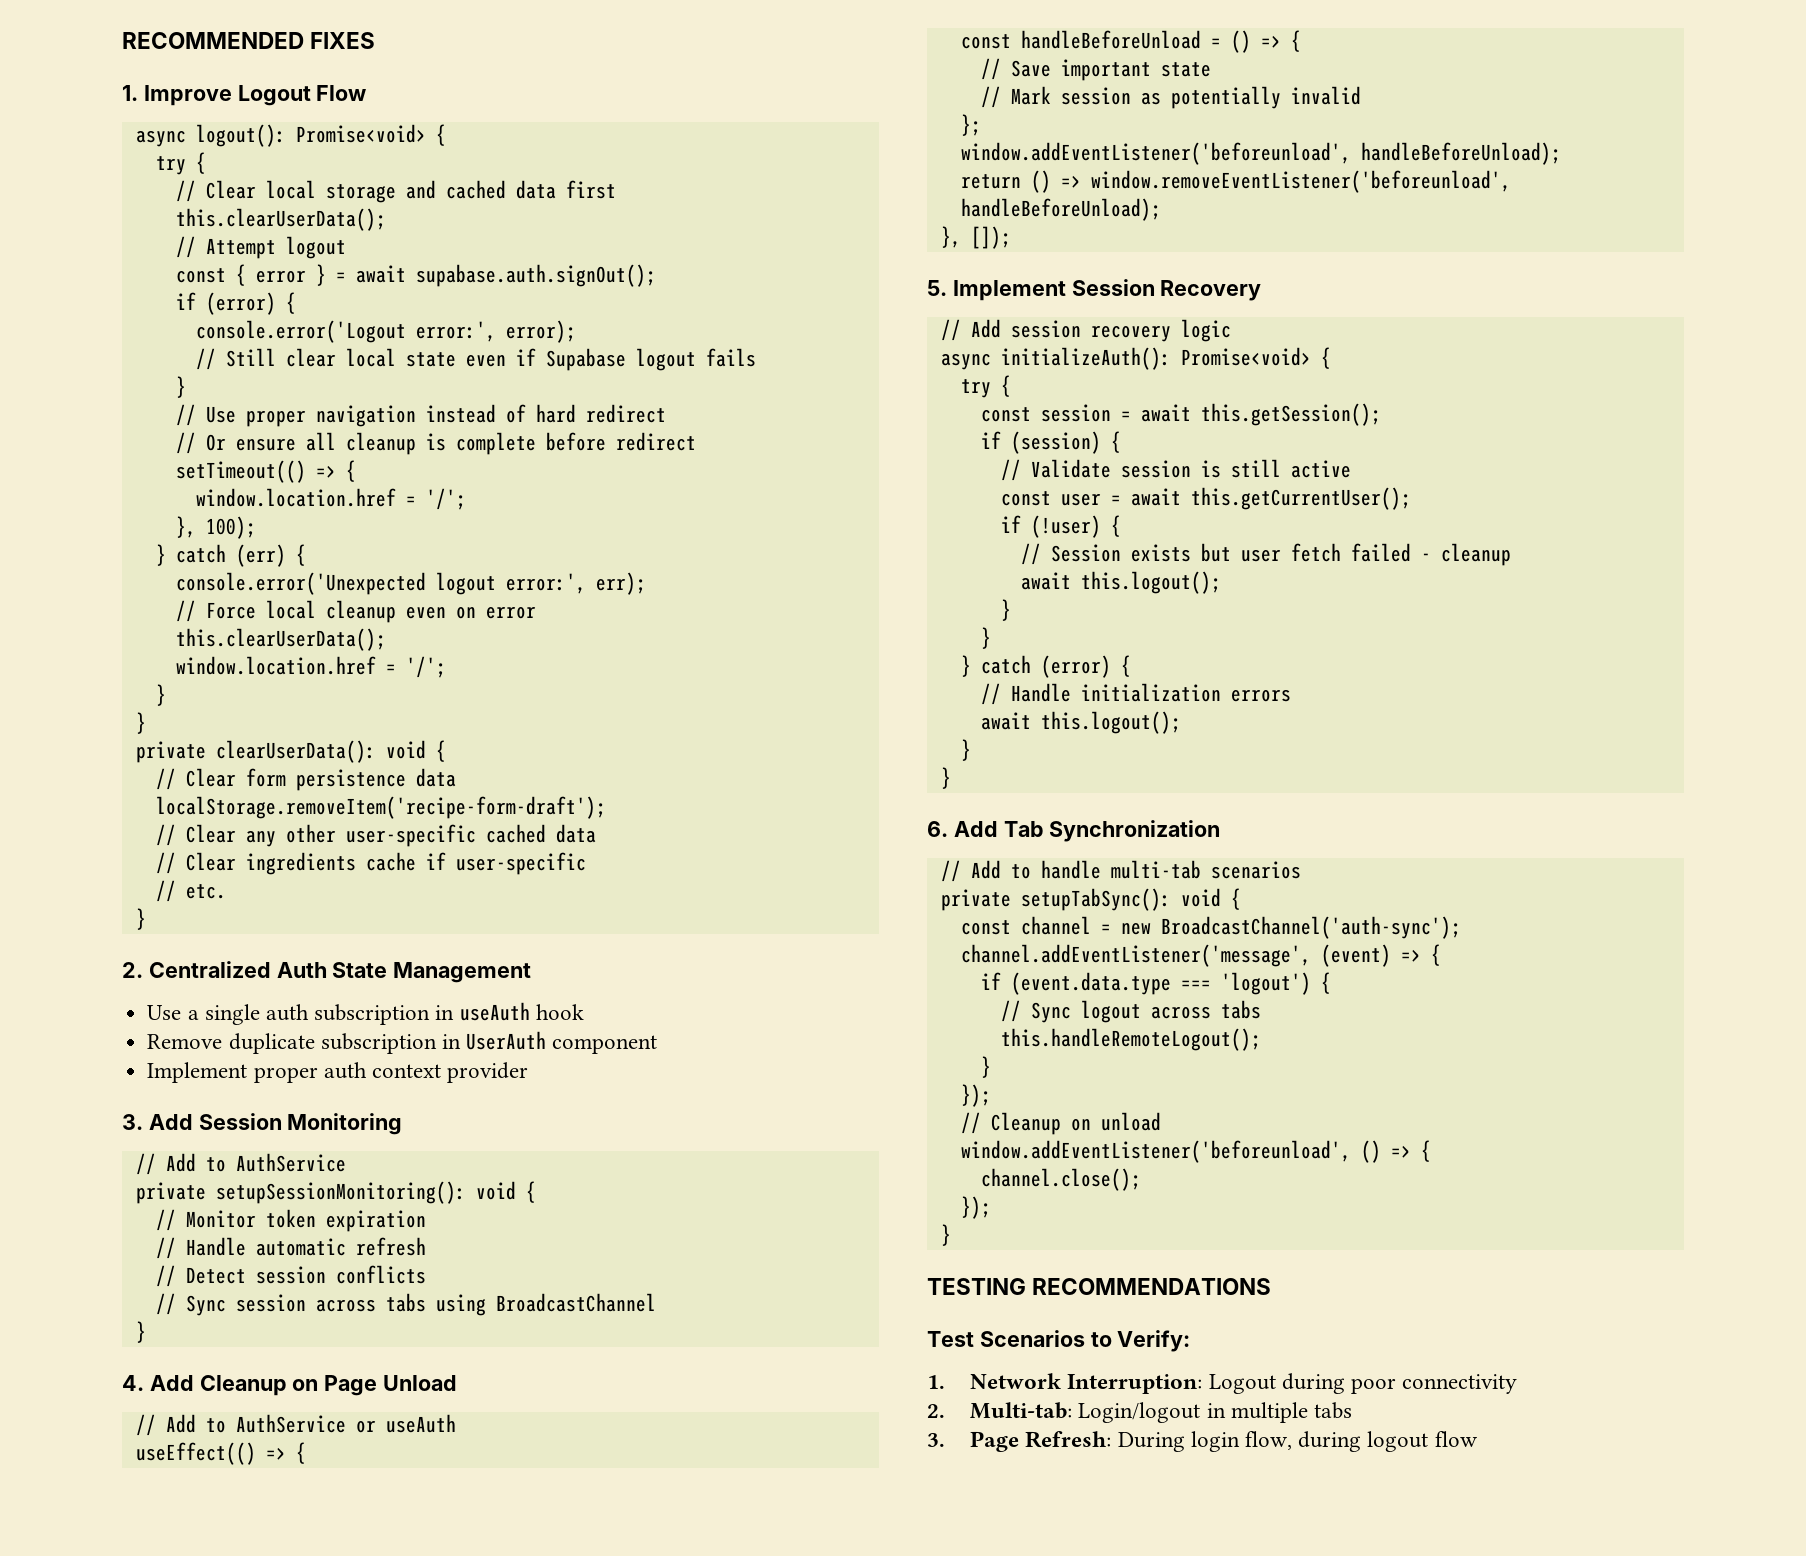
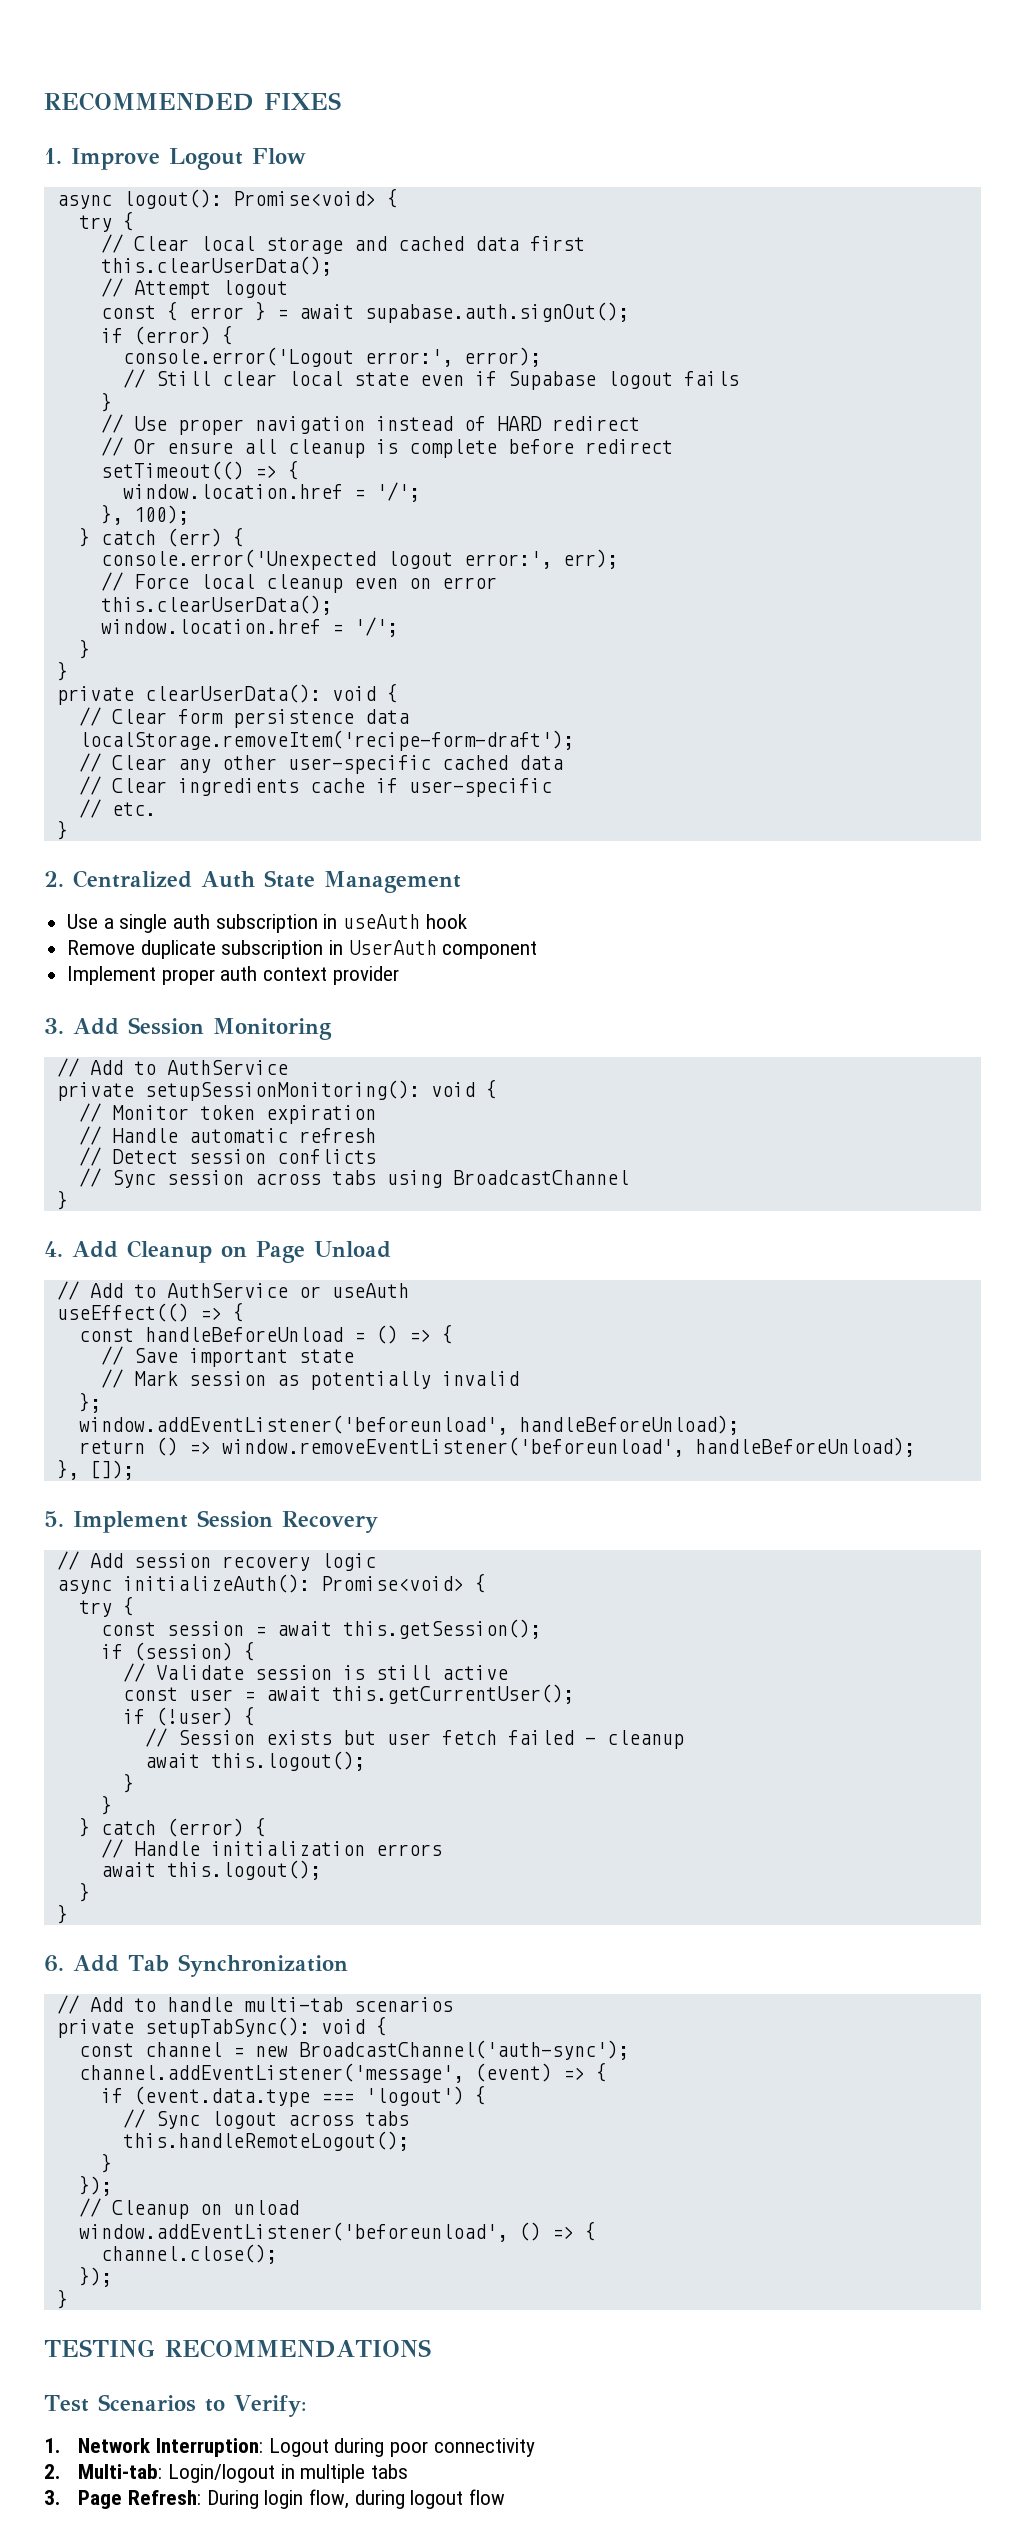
- // Use proper navigation instead of hard redirect
+ // Use proper navigation instead of HARD redirect

